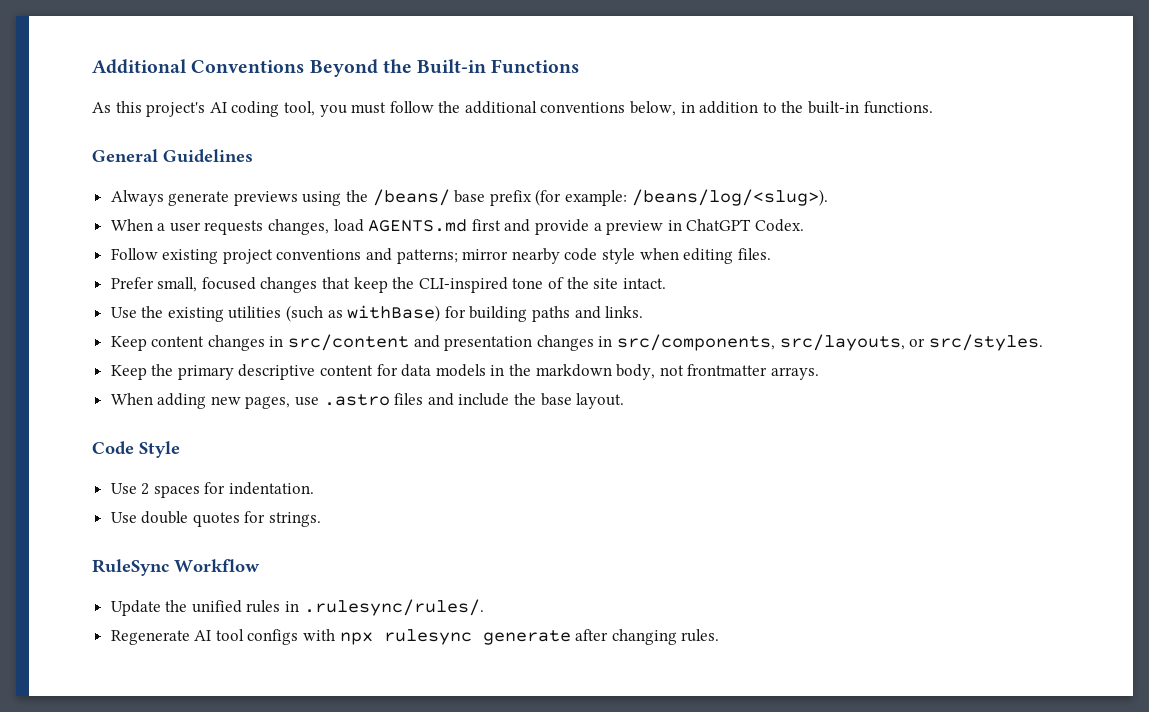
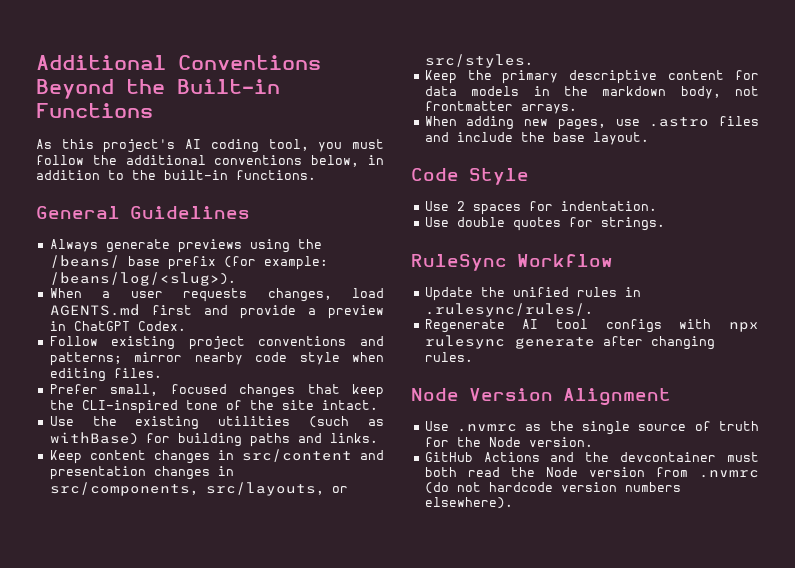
+ Node Version Alignment
+ Use .nvmrc as the single source of truth for the Node version.
+ GitHub Actions and the devcontainer must both read the Node version from .nvmrc (do not hardcode version numbers elsewhere).

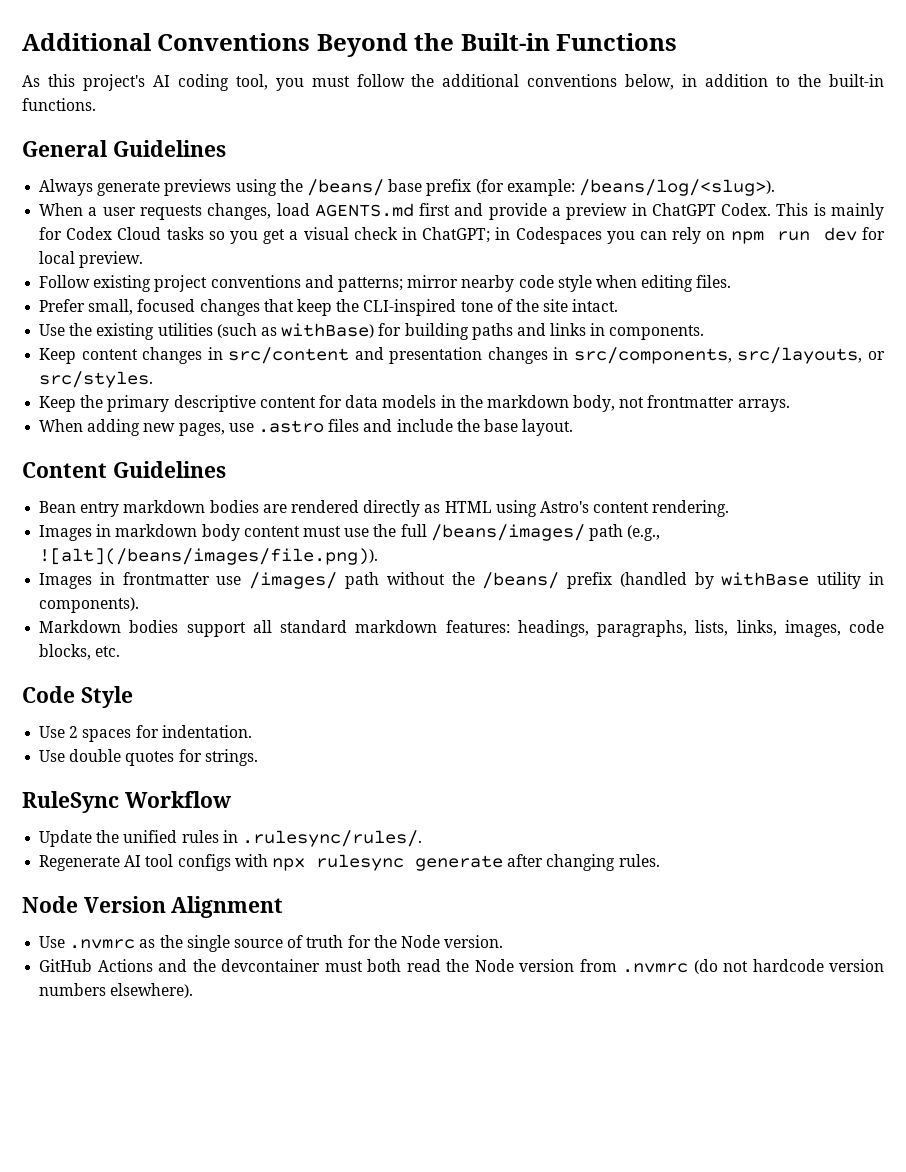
+ This is mainly for Codex Cloud tasks so you get a visual check in ChatGPT; in Codespaces you can rely on npm run dev for local preview.
- Use the existing utilities (such as withBase) for building paths and links.
+ Use the existing utilities (such as withBase) for building paths and links in components.
+ Content Guidelines
+ Bean entry markdown bodies are rendered directly as HTML using Astro's content rendering.
+ Images in markdown body content must use the full /beans/images/ path (e.g., ![alt](/beans/images/file.png)).
+ Images in frontmatter use /images/ path without the /beans/ prefix (handled by withBase utility in components).
+ Markdown bodies support all standard markdown features: headings, paragraphs, lists, links, images, code blocks, etc.

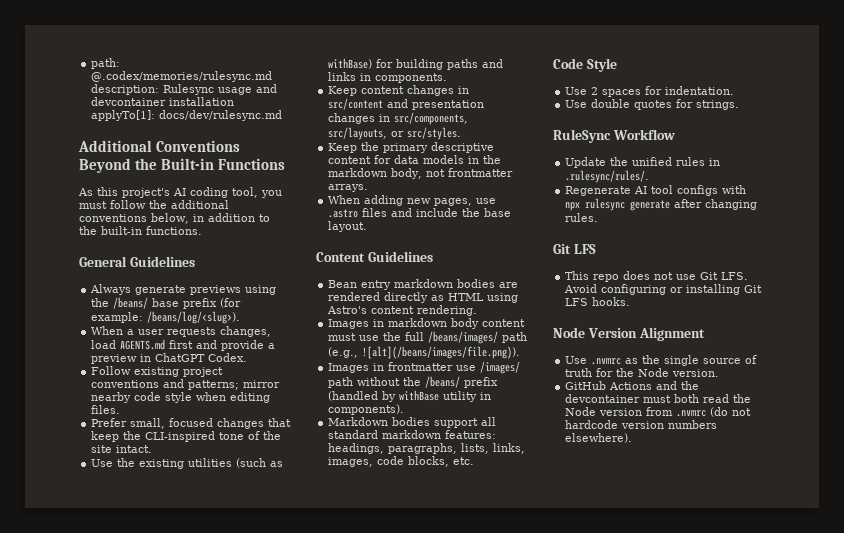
+ path: @.codex/memories/rulesync.md description: Rulesync usage and devcontainer installation applyTo[1]: docs/dev/rulesync.md
- This is mainly for Codex Cloud tasks so you get a visual check in ChatGPT; in Codespaces you can rely on npm run dev for local preview.
  Regenerate AI tool configs with npx rulesync generate after changing rules.
+ Git LFS
+ This repo does not use Git LFS. Avoid configuring or installing Git LFS hooks.

